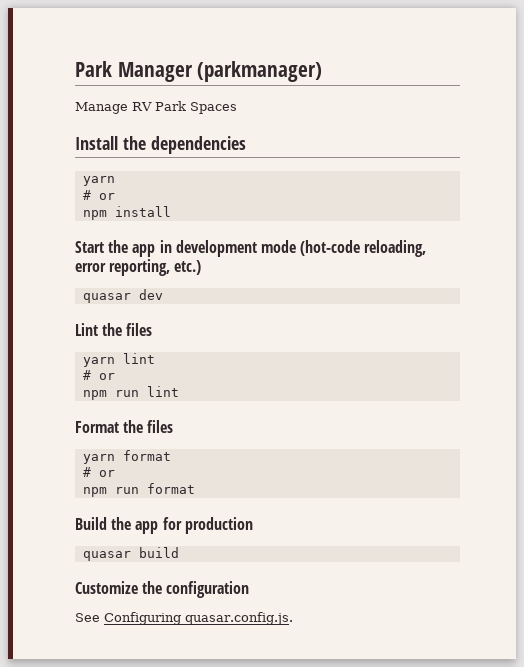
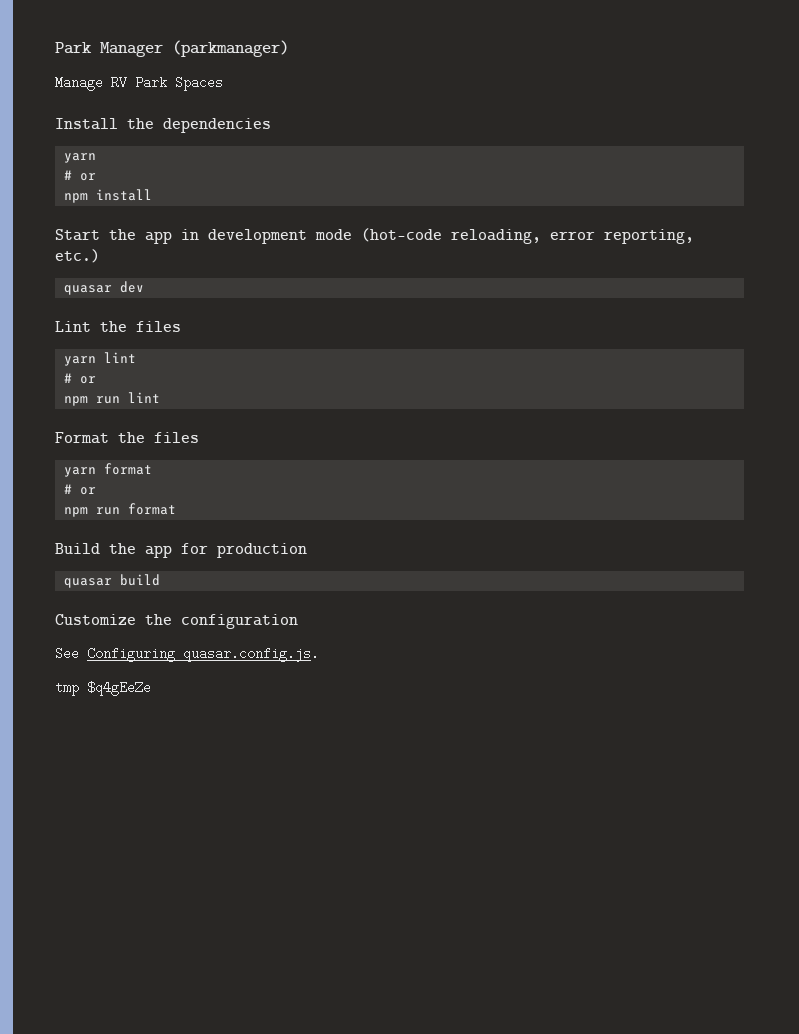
+ tmp $q4gEeZe

